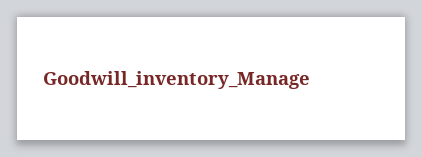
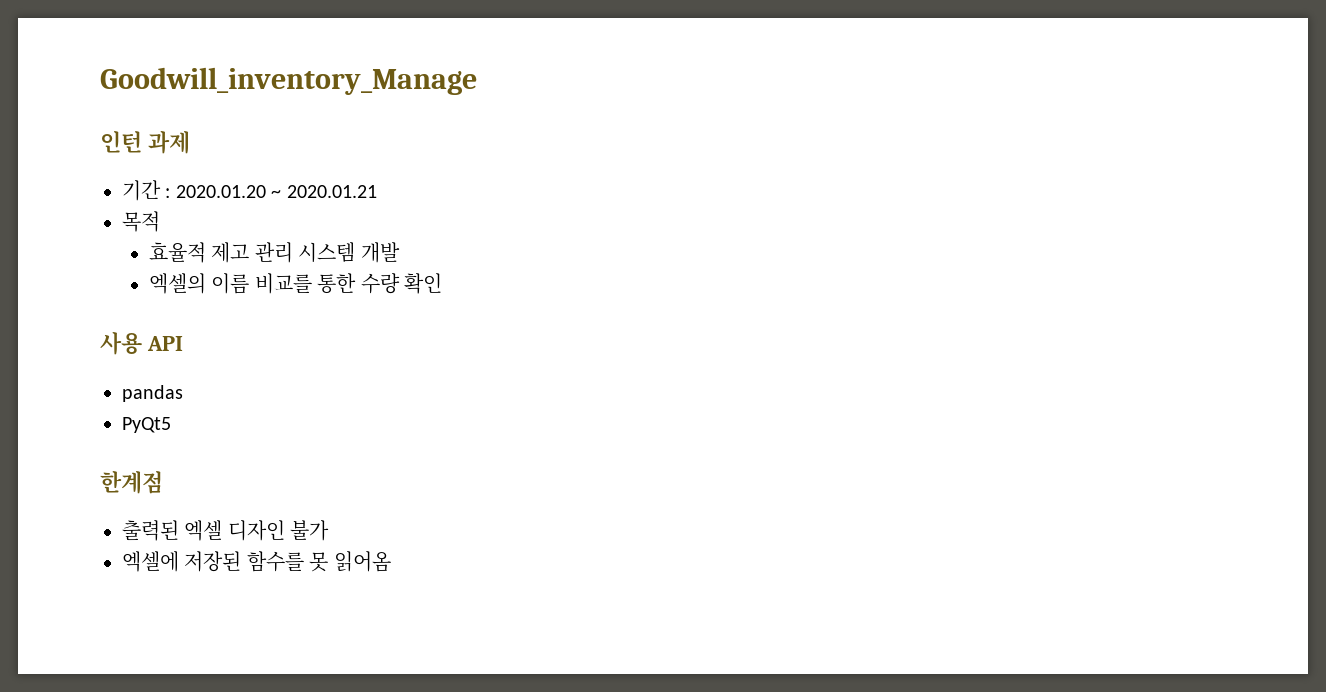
+ 인턴 과제
+ 기간 : 2020.01.20 ~ 2020.01.21
+ 목적
+ 효율적 제고 관리 시스템 개발
+ 엑셀의 이름 비교를 통한 수량 확인
+ 사용 API
+ pandas
+ PyQt5
+ 한계점
+ 출력된 엑셀 디자인 불가
+ 엑셀에 저장된 함수를 못 읽어옴

